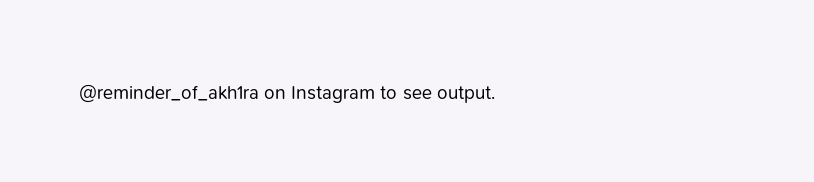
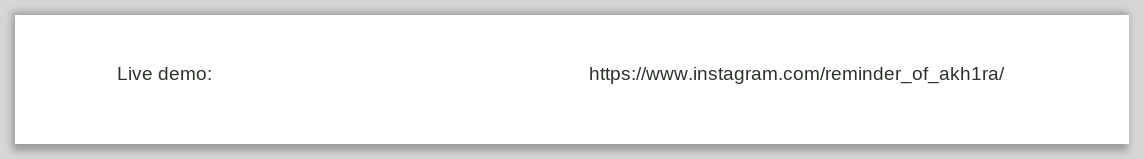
- @reminder_of_akh1ra on Instagram to see output.
+ Live demo: https://www.instagram.com/reminder_of_akh1ra/

